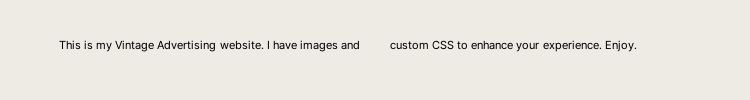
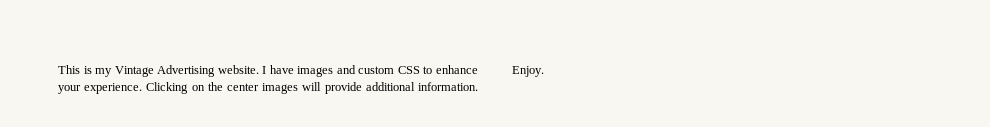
+ Clicking on the center images will provide additional information.

